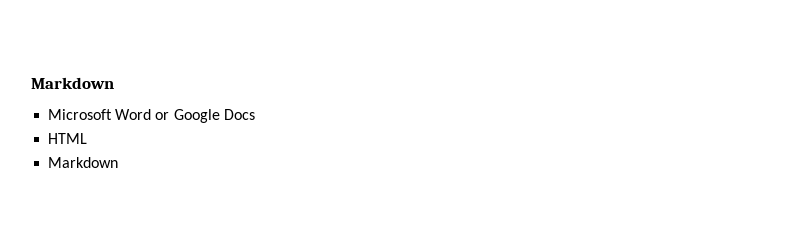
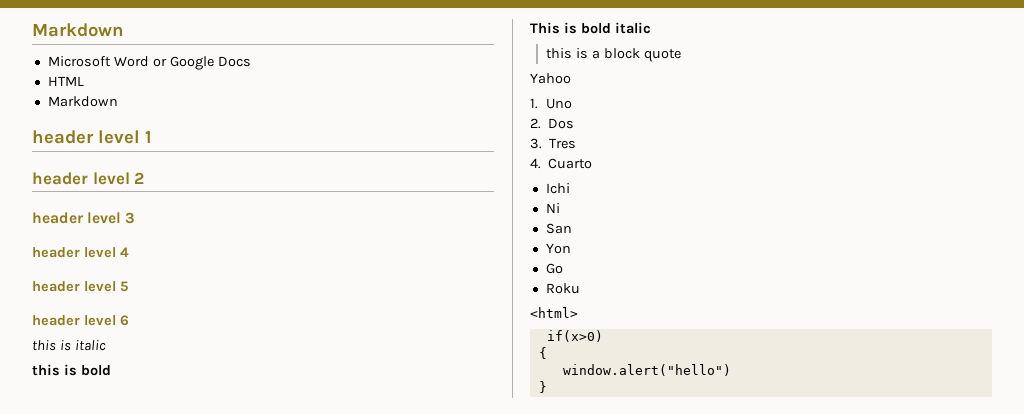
+ header level 1
+ header level 2
+ header level 3
+ header level 4
+ header level 5
+ header level 6
+ this is italic
+ this is bold
+ This is bold italic
+ this is a block quote
+ Yahoo
+ 1. Uno
+ 2. Dos
+ 3. Tres
+ 4. Cuarto
+ Ichi
+ Ni
+ San
+ Yon
+ Go
+ Roku
+ <html>
+ if(x>0)
+ {
+ window.alert("hello")
+ }

